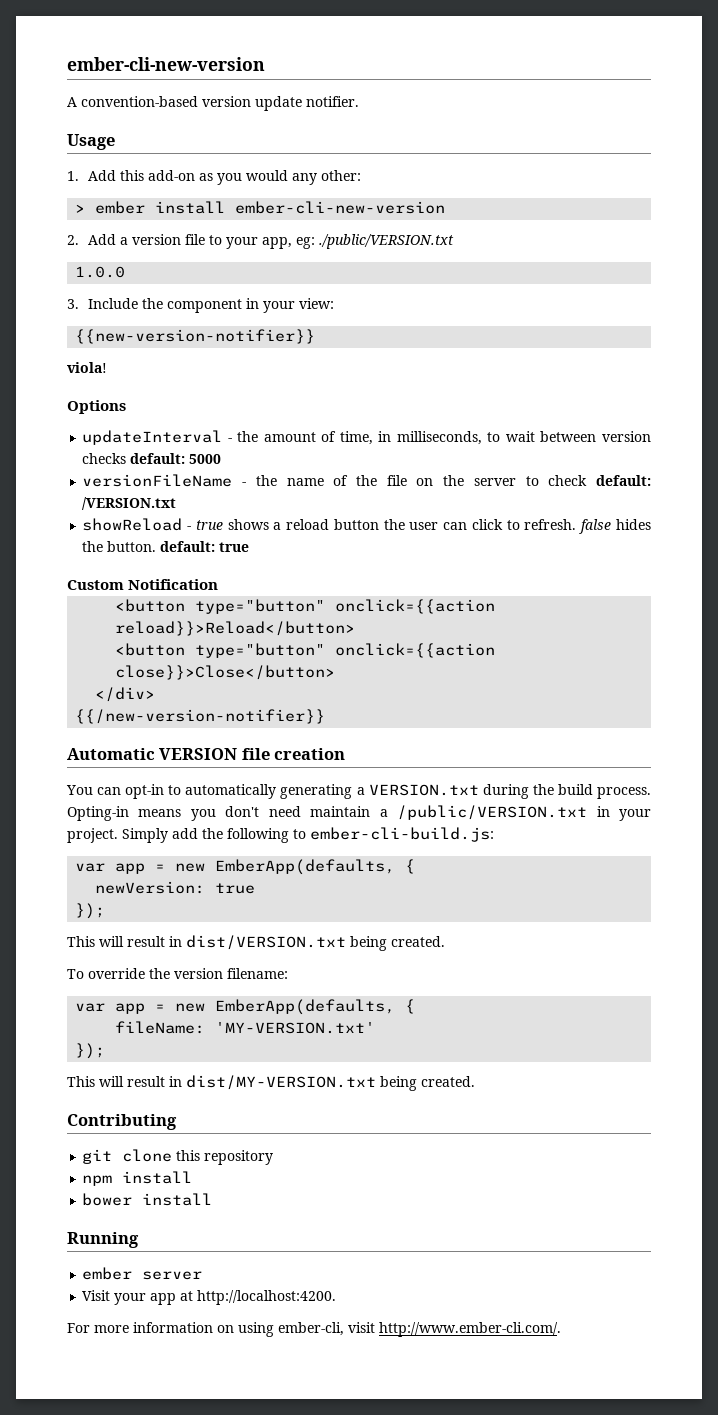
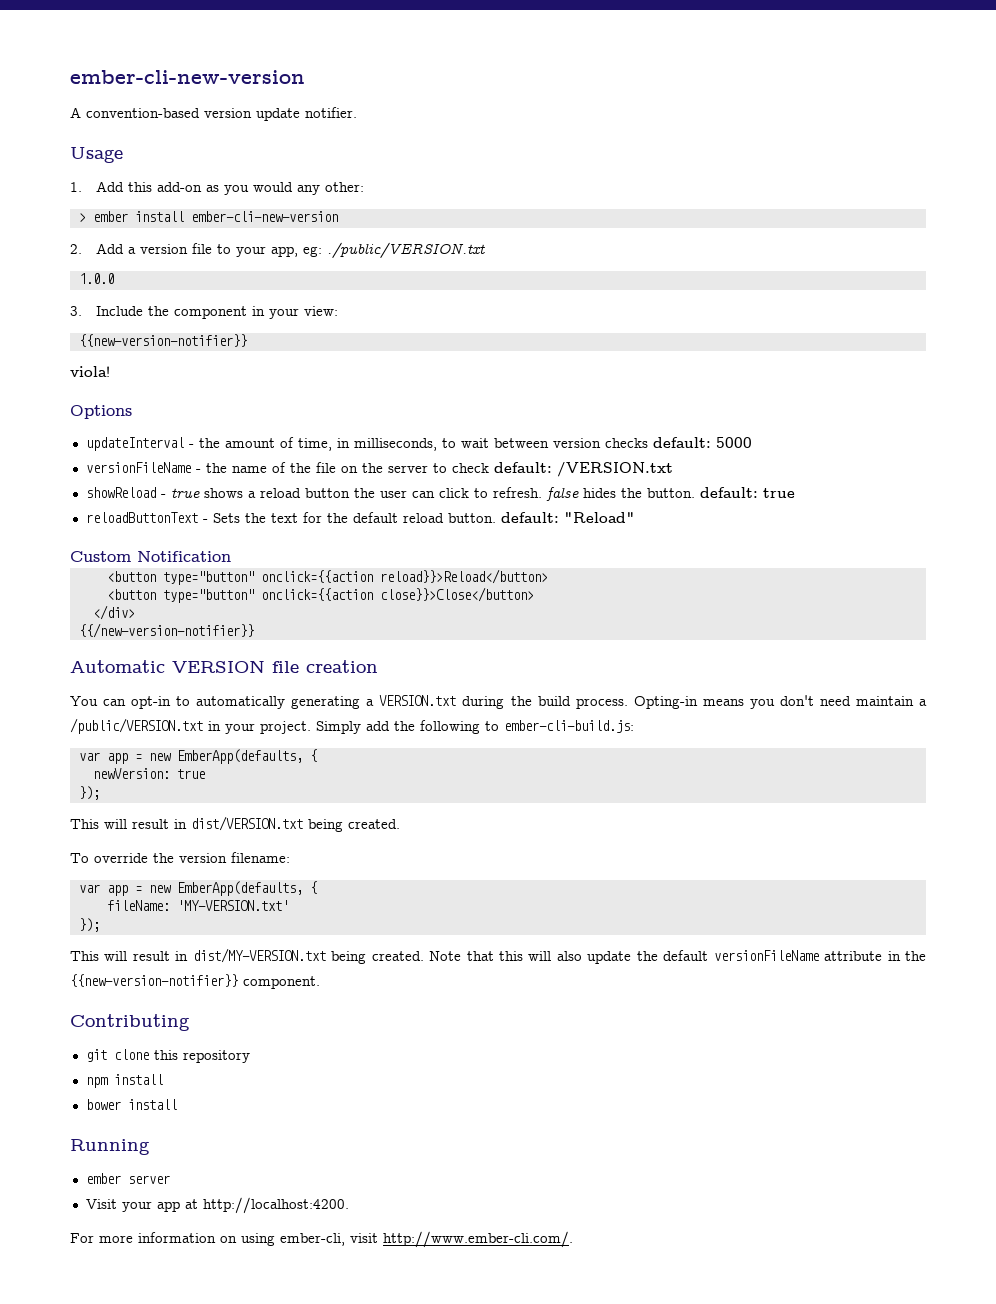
+ reloadButtonText - Sets the text for the default reload button. default: "Reload"
+ Note that this will also update the default versionFileName attribute in the {{new-version-notifier}} component.

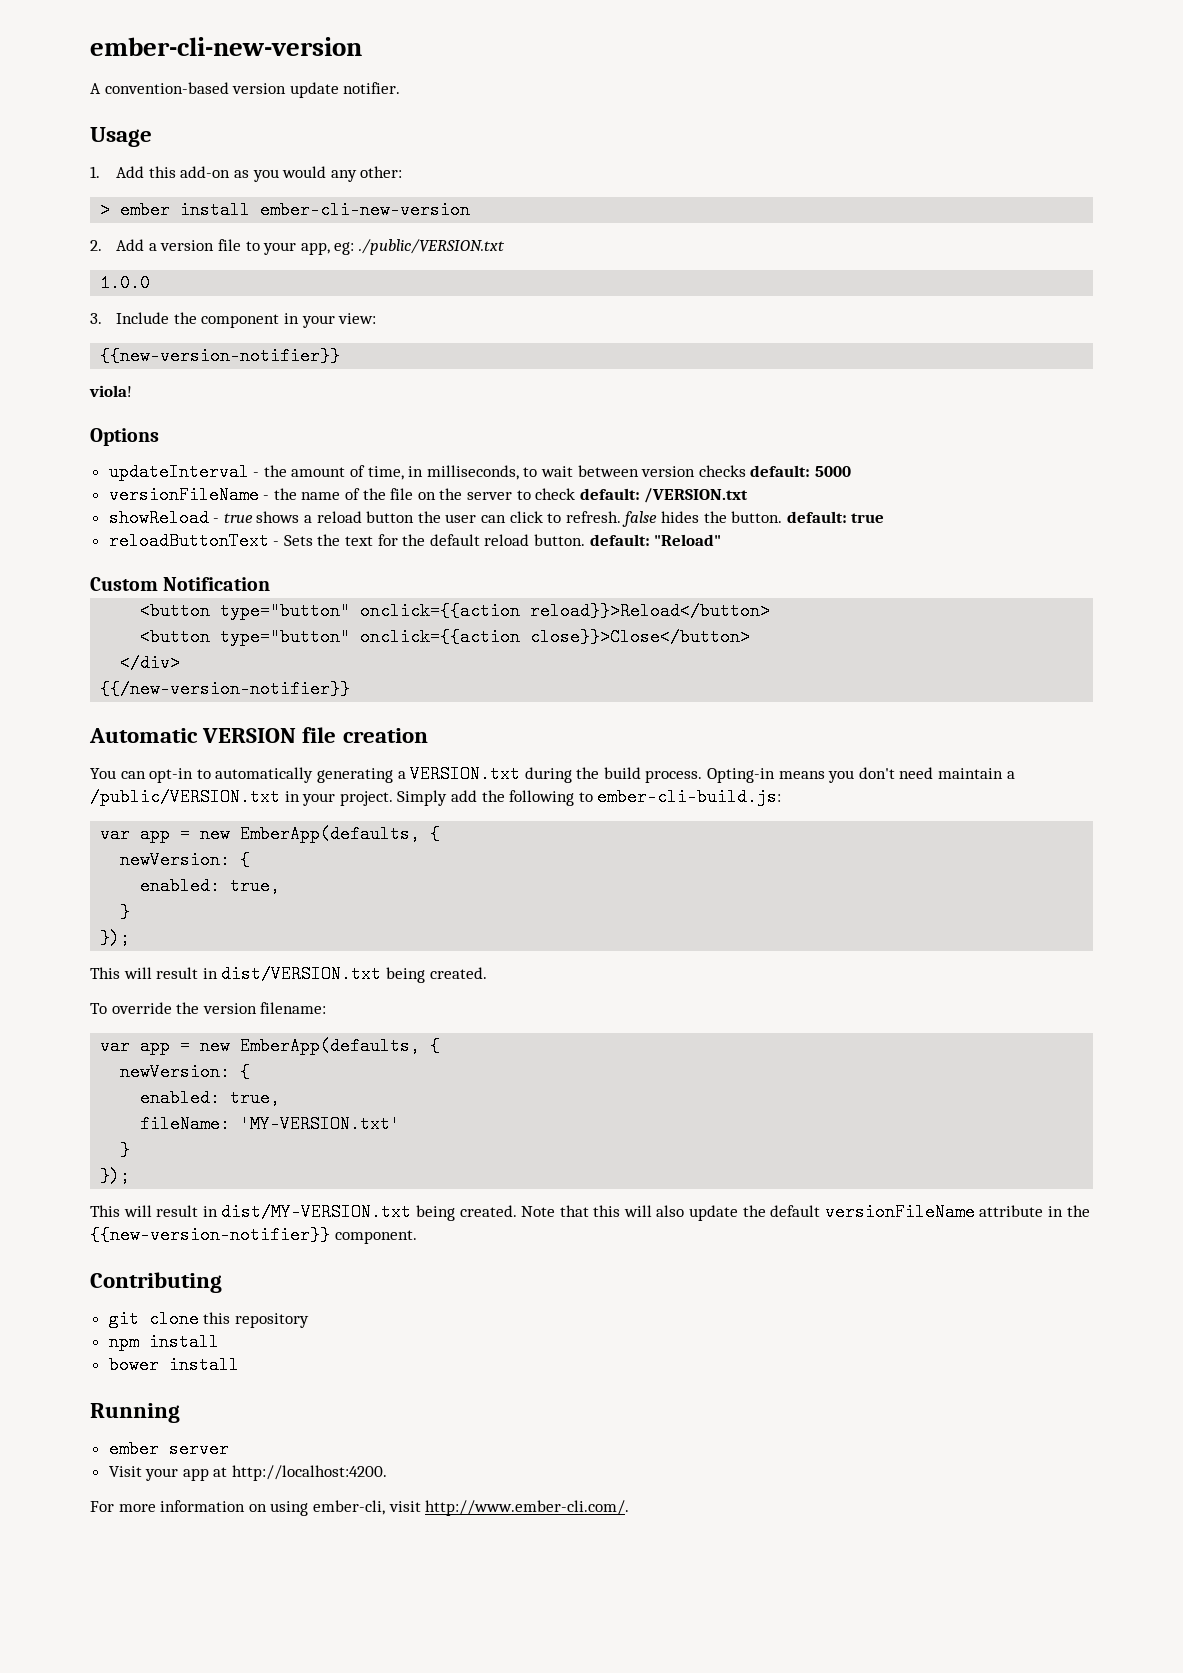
  Simply add the following to ember-cli-build.js:
  var app = new EmberApp(defaults, {
- newVersion: true
+ newVersion: {
+ enabled: true,
+ }
  To override the version filename:
  var app = new EmberApp(defaults, {
+ newVersion: {
+ enabled: true,
  fileName: 'MY-VERSION.txt'
+ }

